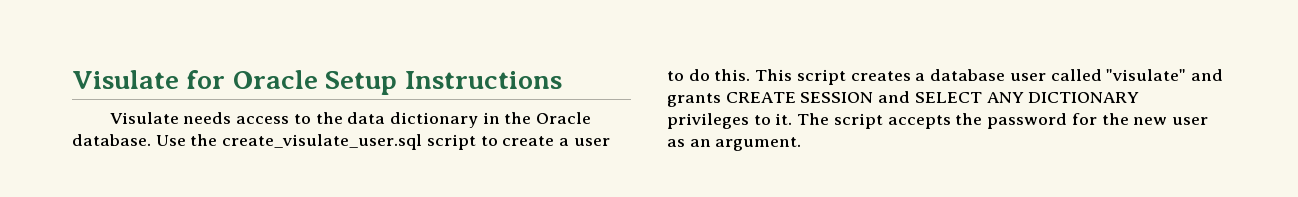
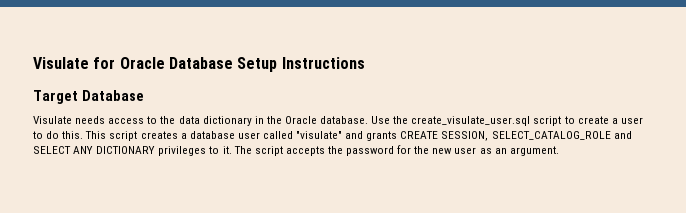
- Visulate for Oracle Setup Instructions
+ Visulate for Oracle Database Setup Instructions
+ Target Database
- This script creates a database user called "visulate" and grants CREATE SESSION and SELECT ANY DICTIONARY privileges to it.
+ This script creates a database user called "visulate" and grants CREATE SESSION, SELECT_CATALOG_ROLE and SELECT ANY DICTIONARY privileges to it.

